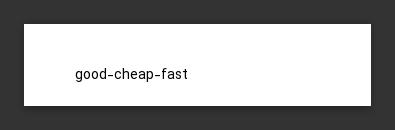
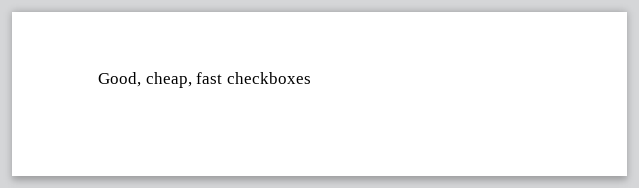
- good-cheap-fast
+ Good, cheap, fast checkboxes

